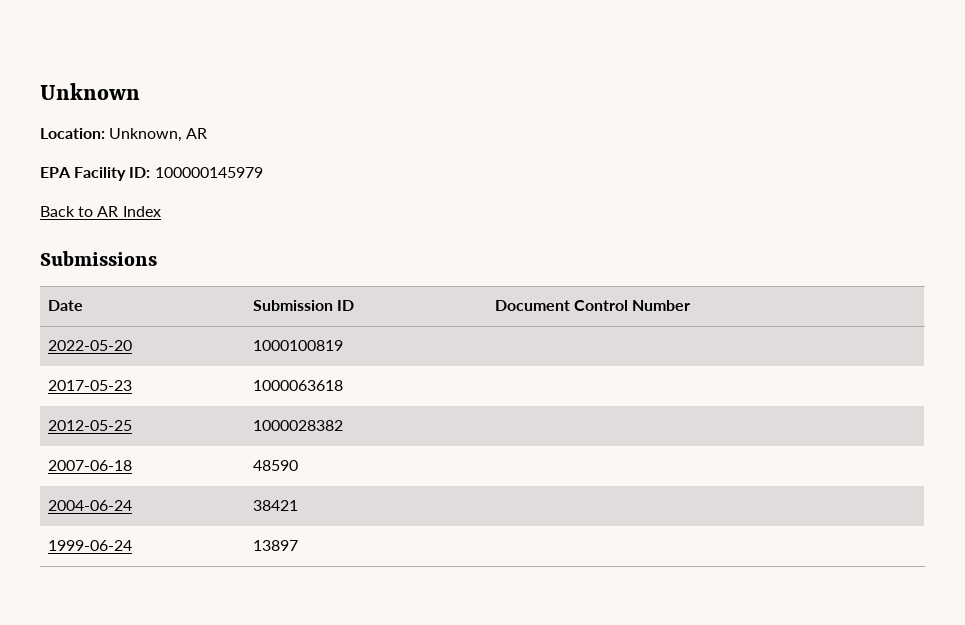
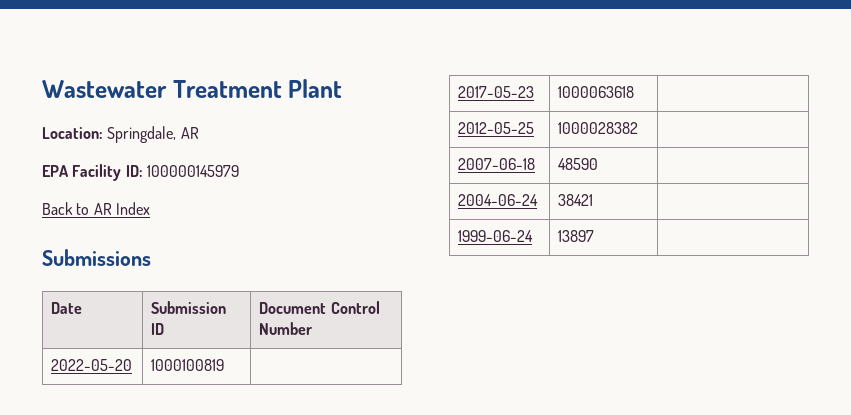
- Unknown
+ Wastewater Treatment Plant
- Location: Unknown, AR
+ Location: Springdale, AR

